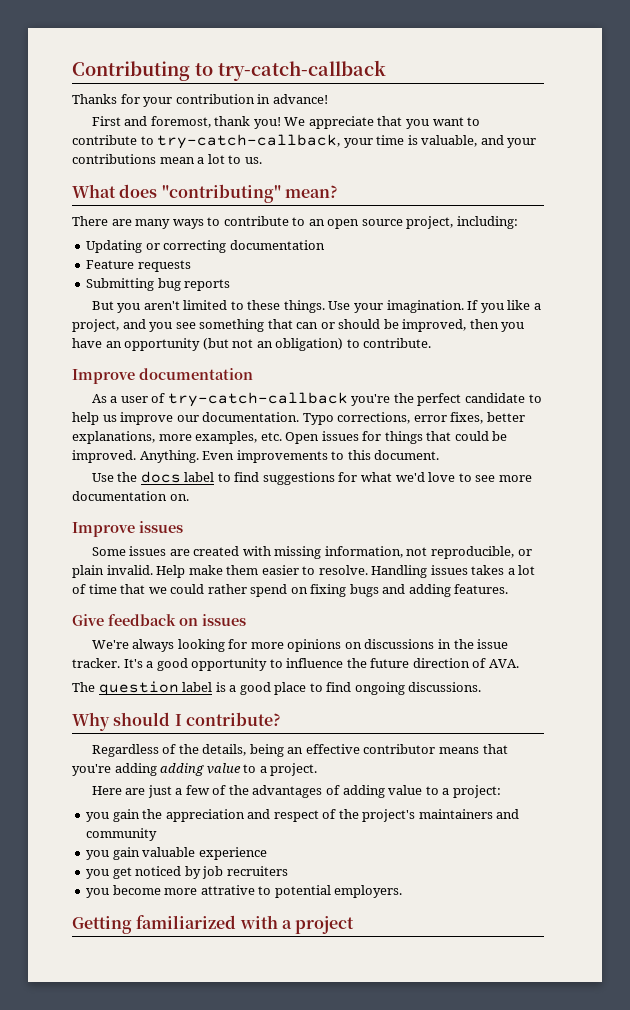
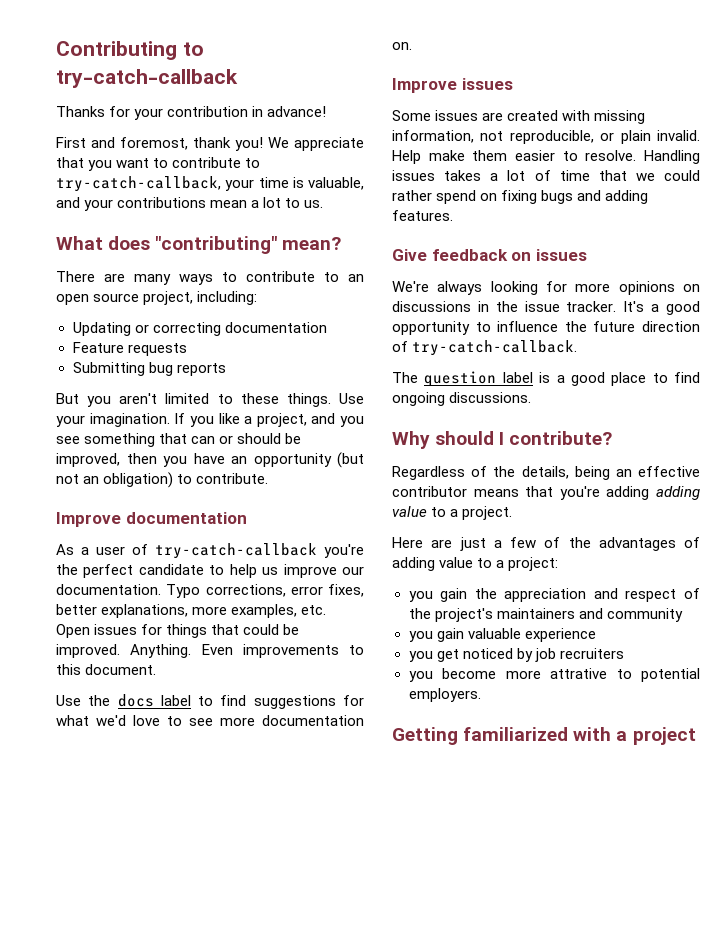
- It's a good opportunity to influence the future direction of AVA.
+ It's a good opportunity to influence the future direction of try-catch-callback.

